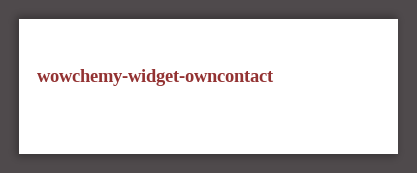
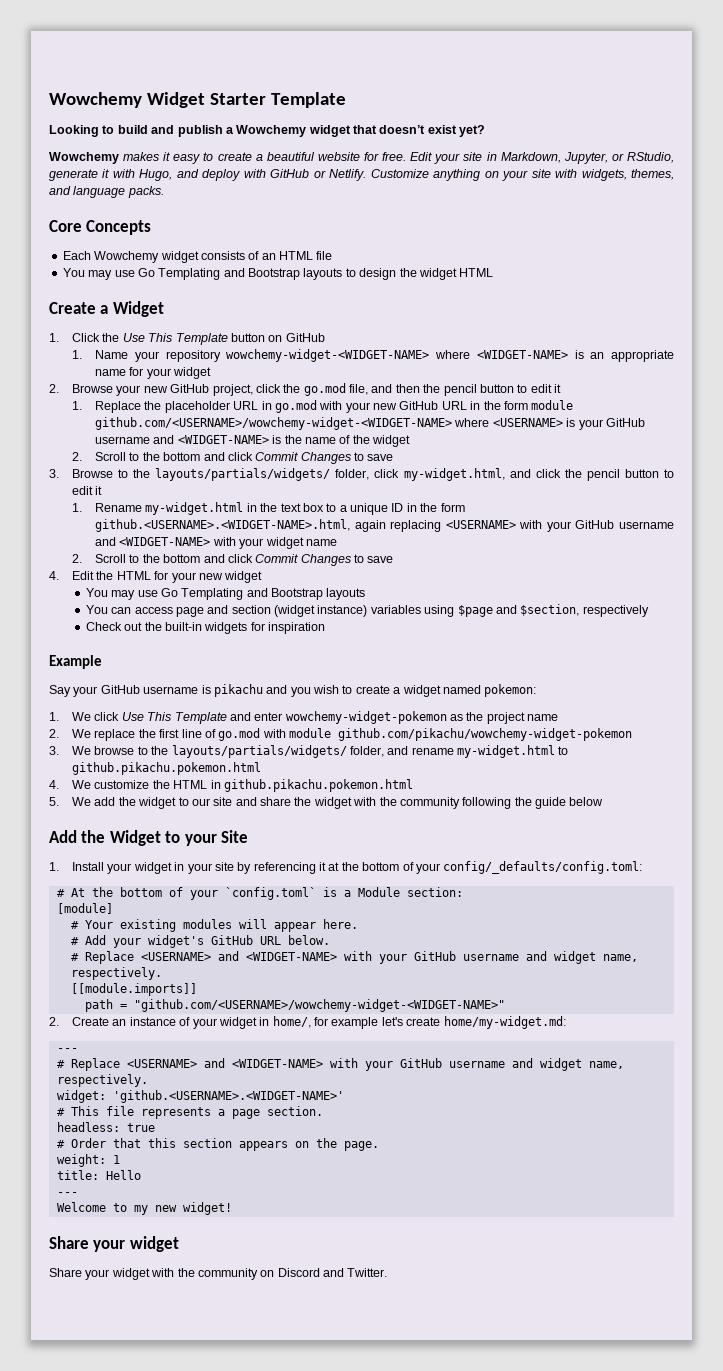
- wowchemy-widget-owncontact
+ Wowchemy Widget Starter Template
+ Looking to build and publish a Wowchemy widget that doesn’t exist yet?
+ Wowchemy makes it easy to create a beautiful website for free. Edit your site in Markdown, Jupyter, or RStudio, generate it with Hugo, and deploy with GitHub or Netlify. Customize anything on your site with widgets, themes, and language packs.
+ Core Concepts
+ Each Wowchemy widget consists of an HTML file
+ You may use Go Templating and Bootstrap layouts to design the widget HTML
+ Create a Widget
+ 1. Click the Use This Template button on GitHub
+ 1. Name your repository wowchemy-widget-<WIDGET-NAME> where <WIDGET-NAME> is an appropriate name for your widget
+ 2. Browse your new GitHub project, click the go.mod file, and then the pencil button to edit it
+ 1. Replace the placeholder URL in go.mod with your new GitHub URL in the form module github.com/<USERNAME>/wowchemy-widget-<WIDGET-NAME> where <USERNAME> is your GitHub username and <WIDGET-NAME> is the name of the widget
+ 2. Scroll to the bottom and click Commit Changes to save
+ 3. Browse to the layouts/partials/widgets/ folder, click my-widget.html, and click the pencil button to edit it
+ 1. Rename my-widget.html in the text box to a unique ID in the form github.<USERNAME>.<WIDGET-NAME>.html, again replacing <USERNAME> with your GitHub username and <WIDGET-NAME> with your widget name
+ 2. Scroll to the bottom and click Commit Changes to save
+ 4. Edit the HTML for your new widget
+ You may use Go Templating and Bootstrap layouts
+ You can access page and section (widget instance) variables using $page and $section, respectively
+ Check out the built-in widgets for inspiration
+ Example
+ Say your GitHub username is pikachu and you wish to create a widget named pokemon:
+ 1. We click Use This Template and enter wowchemy-widget-pokemon as the project name
+ 2. We replace the first line of go.mod with module github.com/pikachu/wowchemy-widget-pokemon
+ 3. We browse to the layouts/partials/widgets/ folder, and rename my-widget.html to github.pikachu.pokemon.html
+ 4. We customize the HTML in github.pikachu.pokemon.html
+ 5. We add the widget to our site and share the widget with the community following the guide below
+ Add the Widget to your Site
+ 1. Install your widget in your site by referencing it at the bottom of your config/_defaults/config.toml:
+ # At the bottom of your `config.toml` is a Module section:
+ [module]
+ # Your existing modules will appear here.
+ # Add your widget's GitHub URL below.
+ # Replace <USERNAME> and <WIDGET-NAME> with your GitHub username and widget name, respectively.
+ [[module.imports]]
+ path = "github.com/<USERNAME>/wowchemy-widget-<WIDGET-NAME>"
+ 2. Create an instance of your widget in home/, for example let's create home/my-widget.md:
+ ---
+ # Replace <USERNAME> and <WIDGET-NAME> with your GitHub username and widget name, respectively.
+ widget: 'github.<USERNAME>.<WIDGET-NAME>'
+ # This file represents a page section.
+ headless: true
+ # Order that this section appears on the page.
+ weight: 1
+ title: Hello
+ ---
+ Welcome to my new widget!
+ Share your widget
+ Share your widget with the community on Discord and Twitter.

